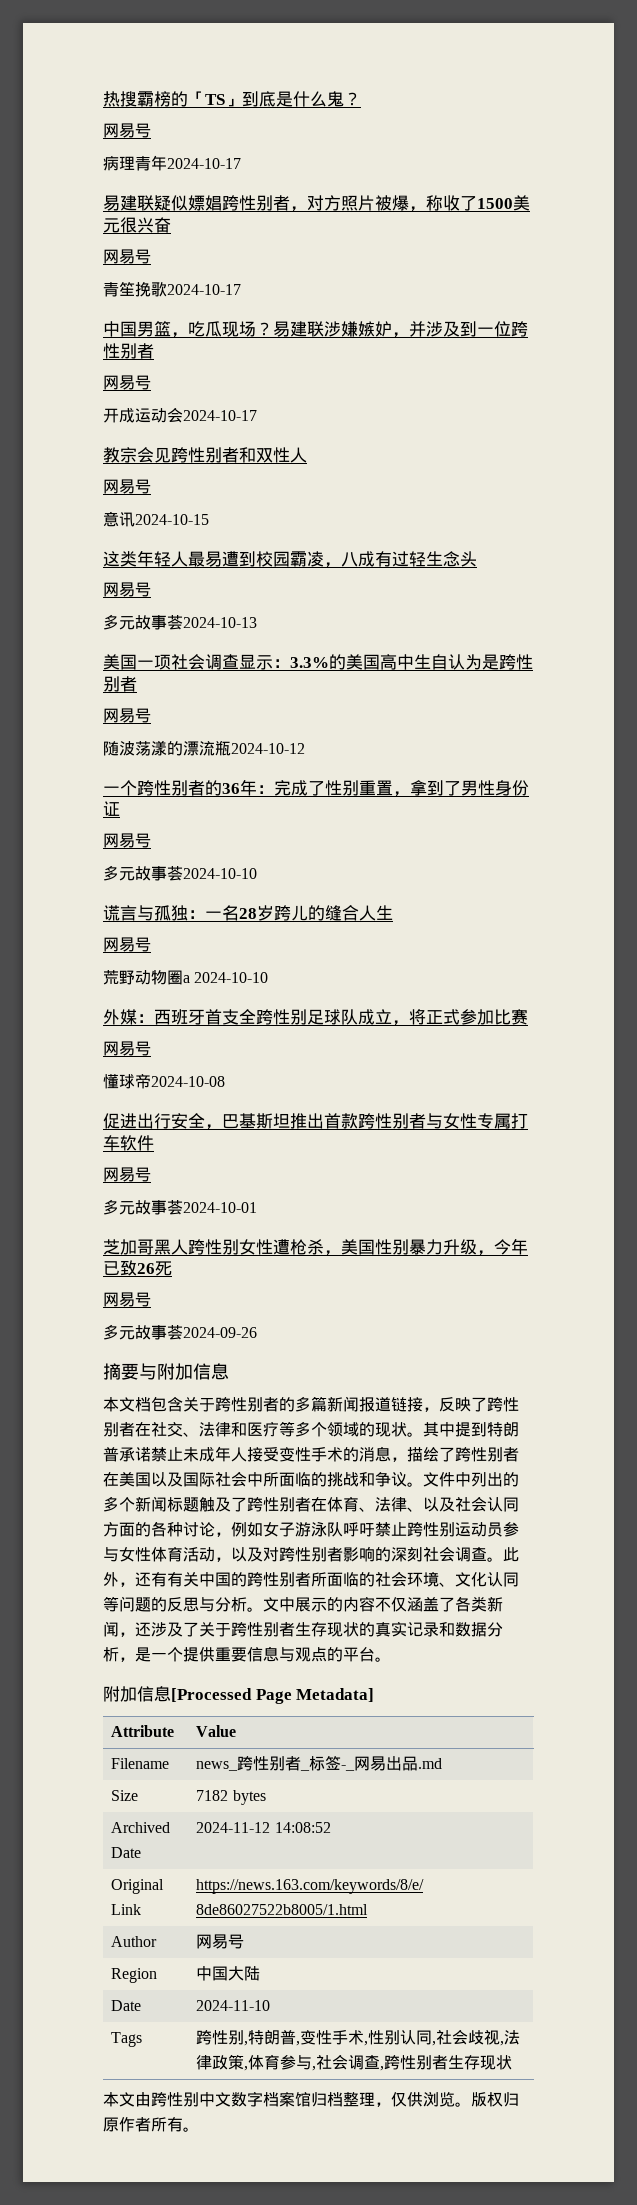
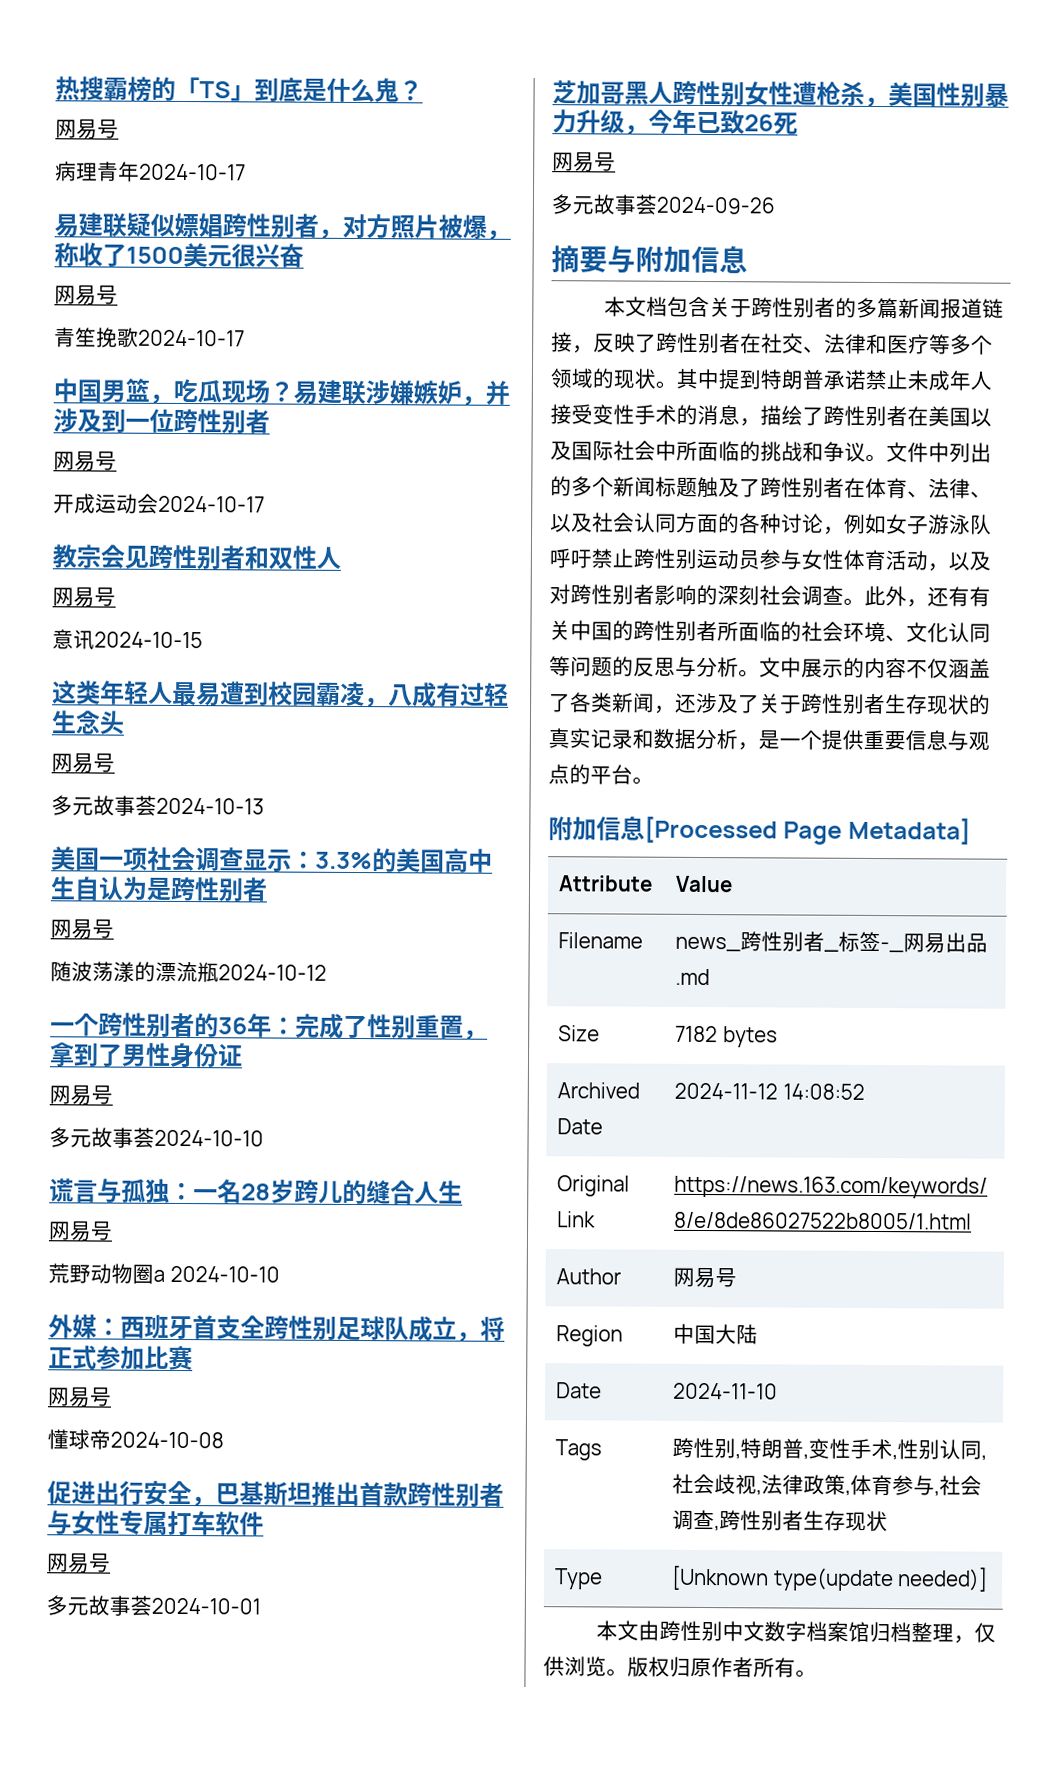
+ Type | [Unknown type(update needed)]

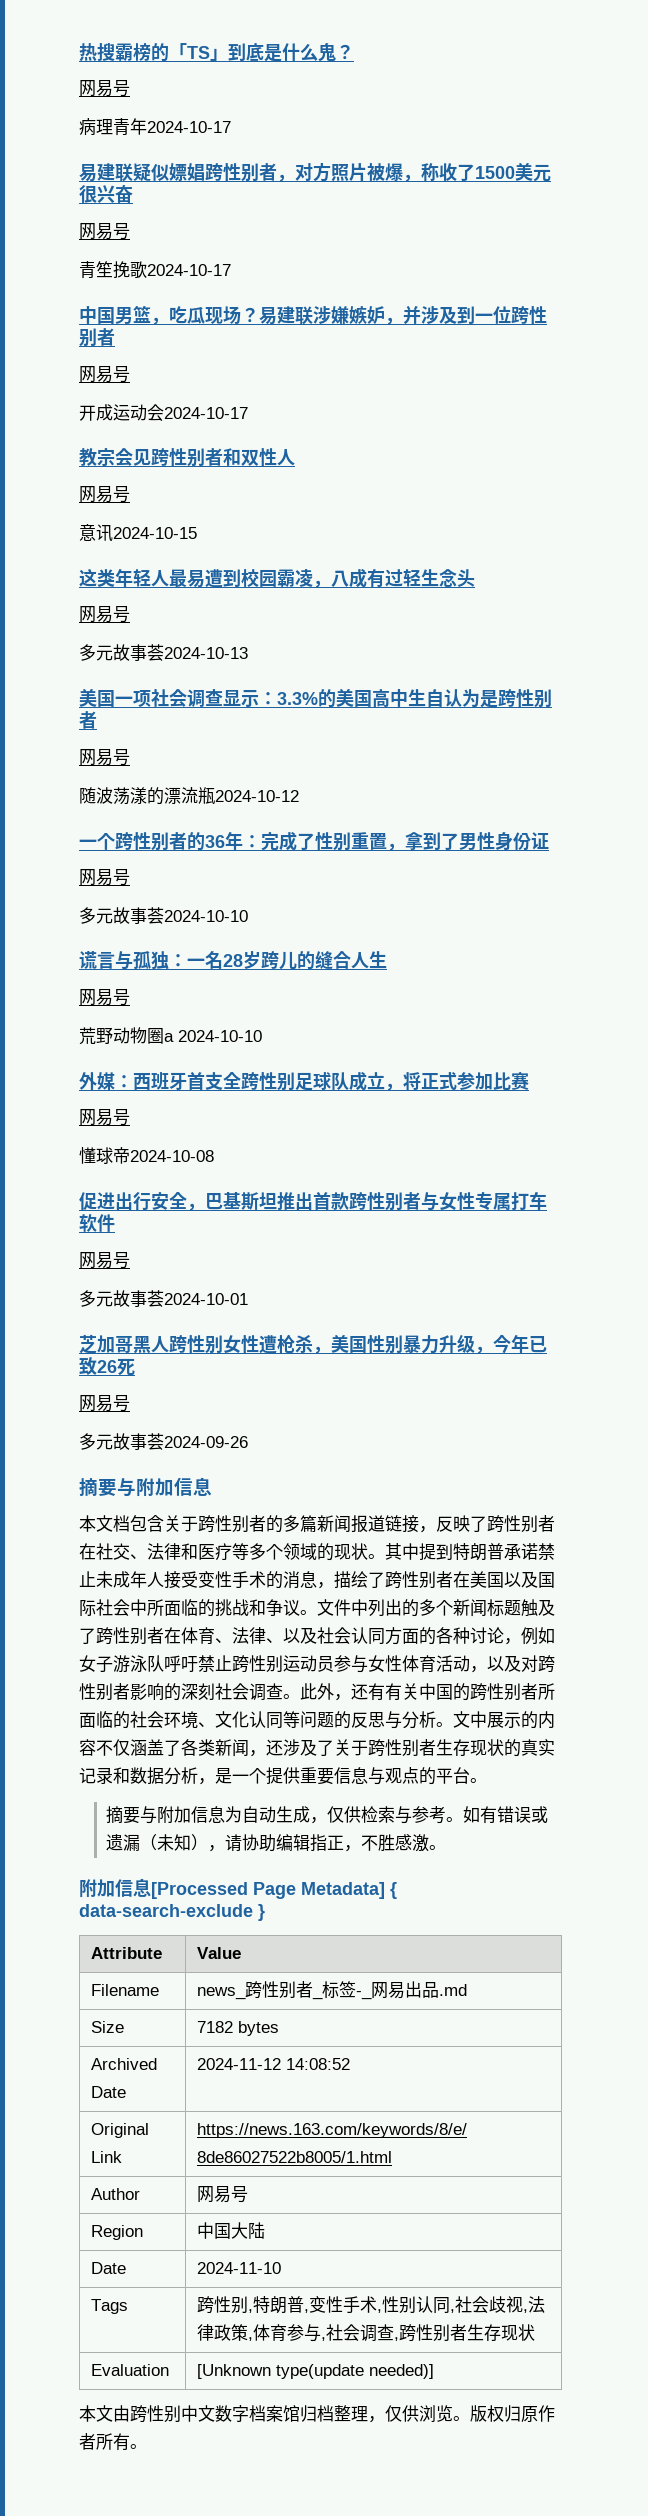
+ 摘要与附加信息为自动生成，仅供检索与参考。如有错误或遗漏（未知），请协助编辑指正，不胜感激。
- 附加信息[Processed Page Metadata]
+ 附加信息[Processed Page Metadata] { data-search-exclude }
- Type | [Unknown type(update needed)]
+ Evaluation | [Unknown type(update needed)]

